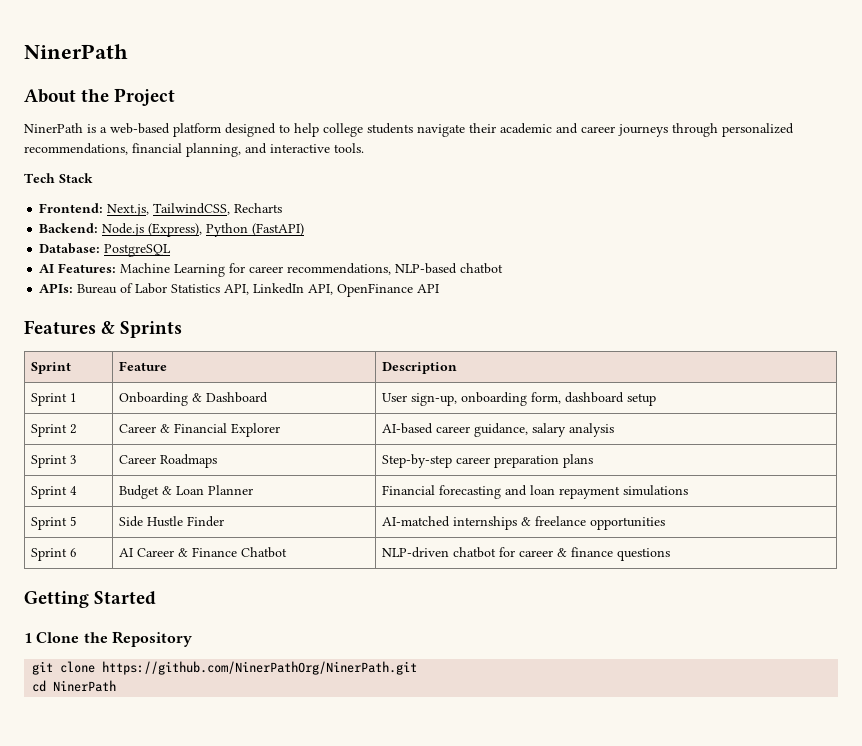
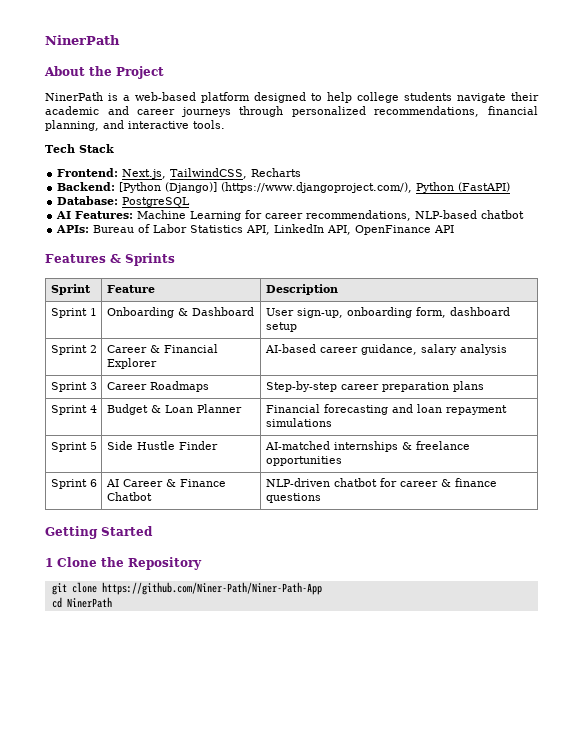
- Backend: Node.js (Express), Python (FastAPI)
+ Backend: [Python (Django)] (https://www.djangoproject.com/), Python (FastAPI)
- git clone https://github.com/NinerPathOrg/NinerPath.git
+ git clone https://github.com/Niner-Path/Niner-Path-App

